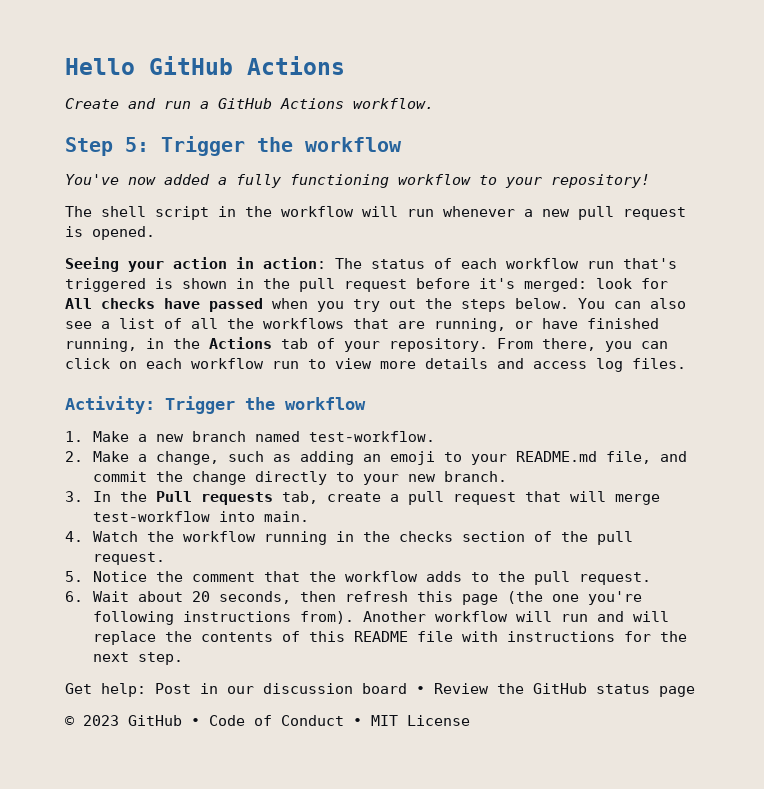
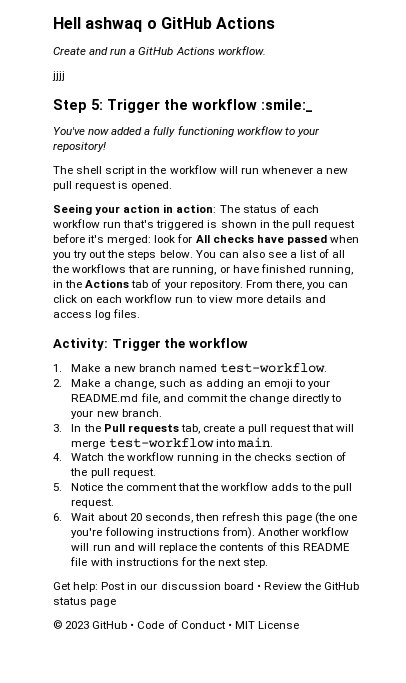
- Hello GitHub Actions
+ Hell ashwaq o GitHub Actions
+ jjjj
- Step 5: Trigger the workflow
+ Step 5: Trigger the workflow :smile:_

